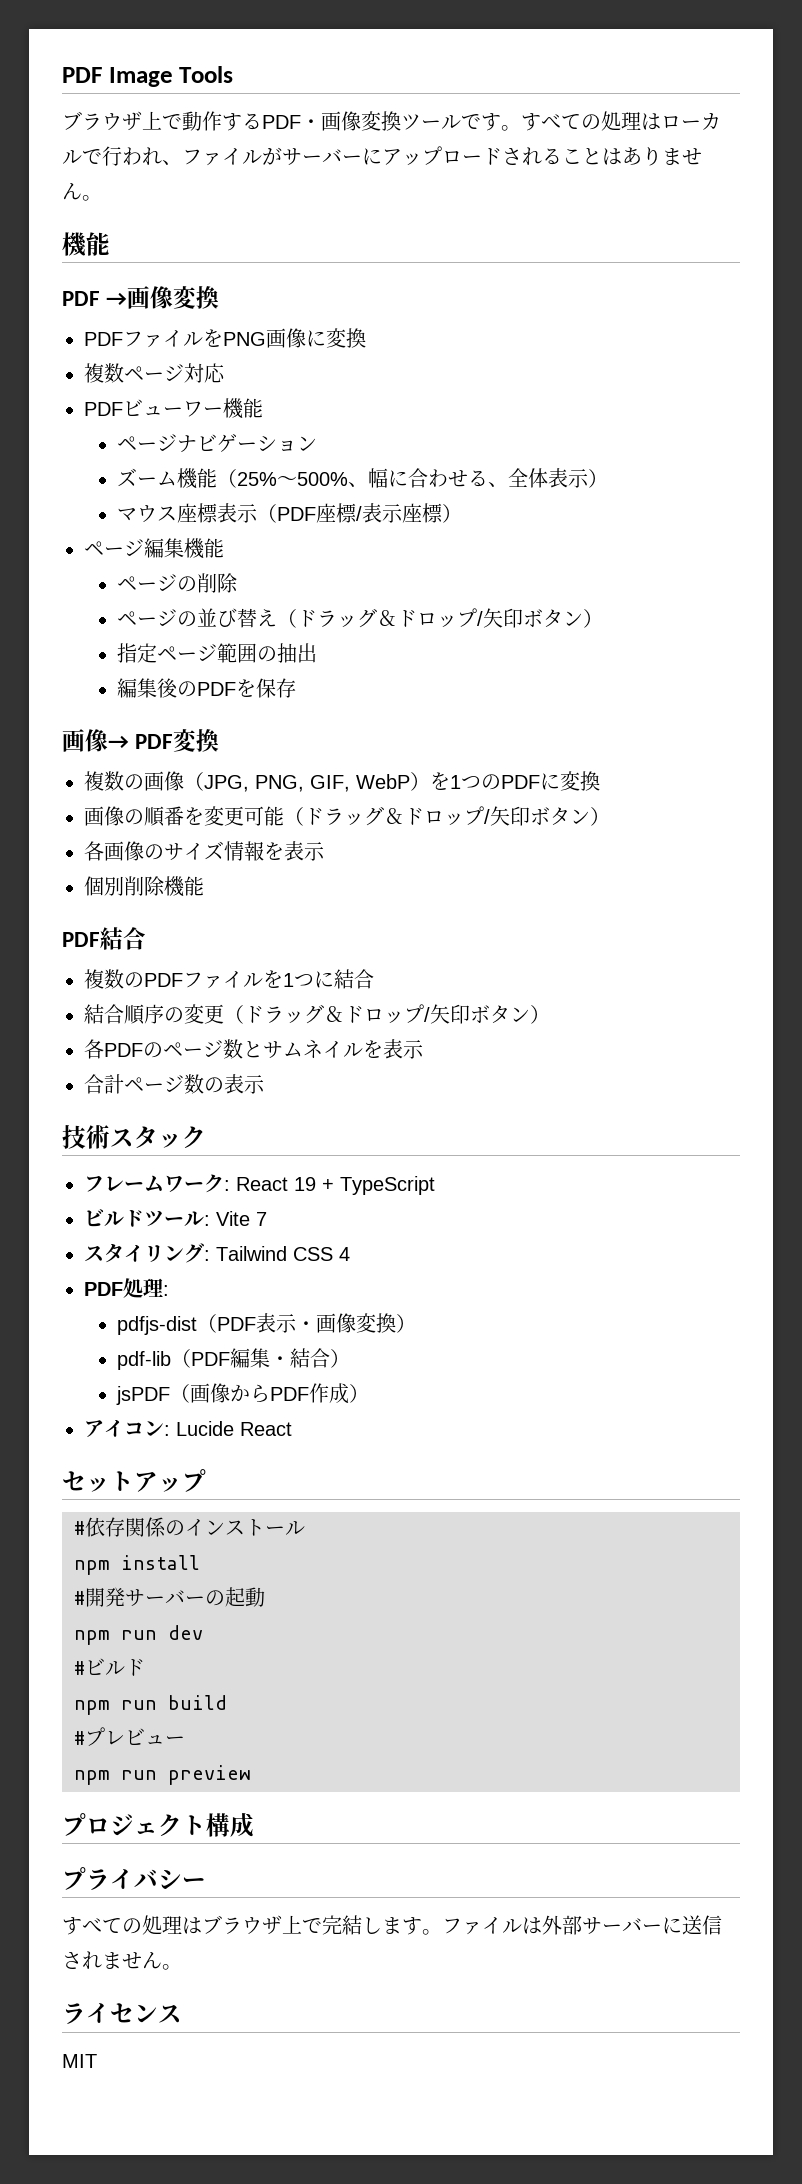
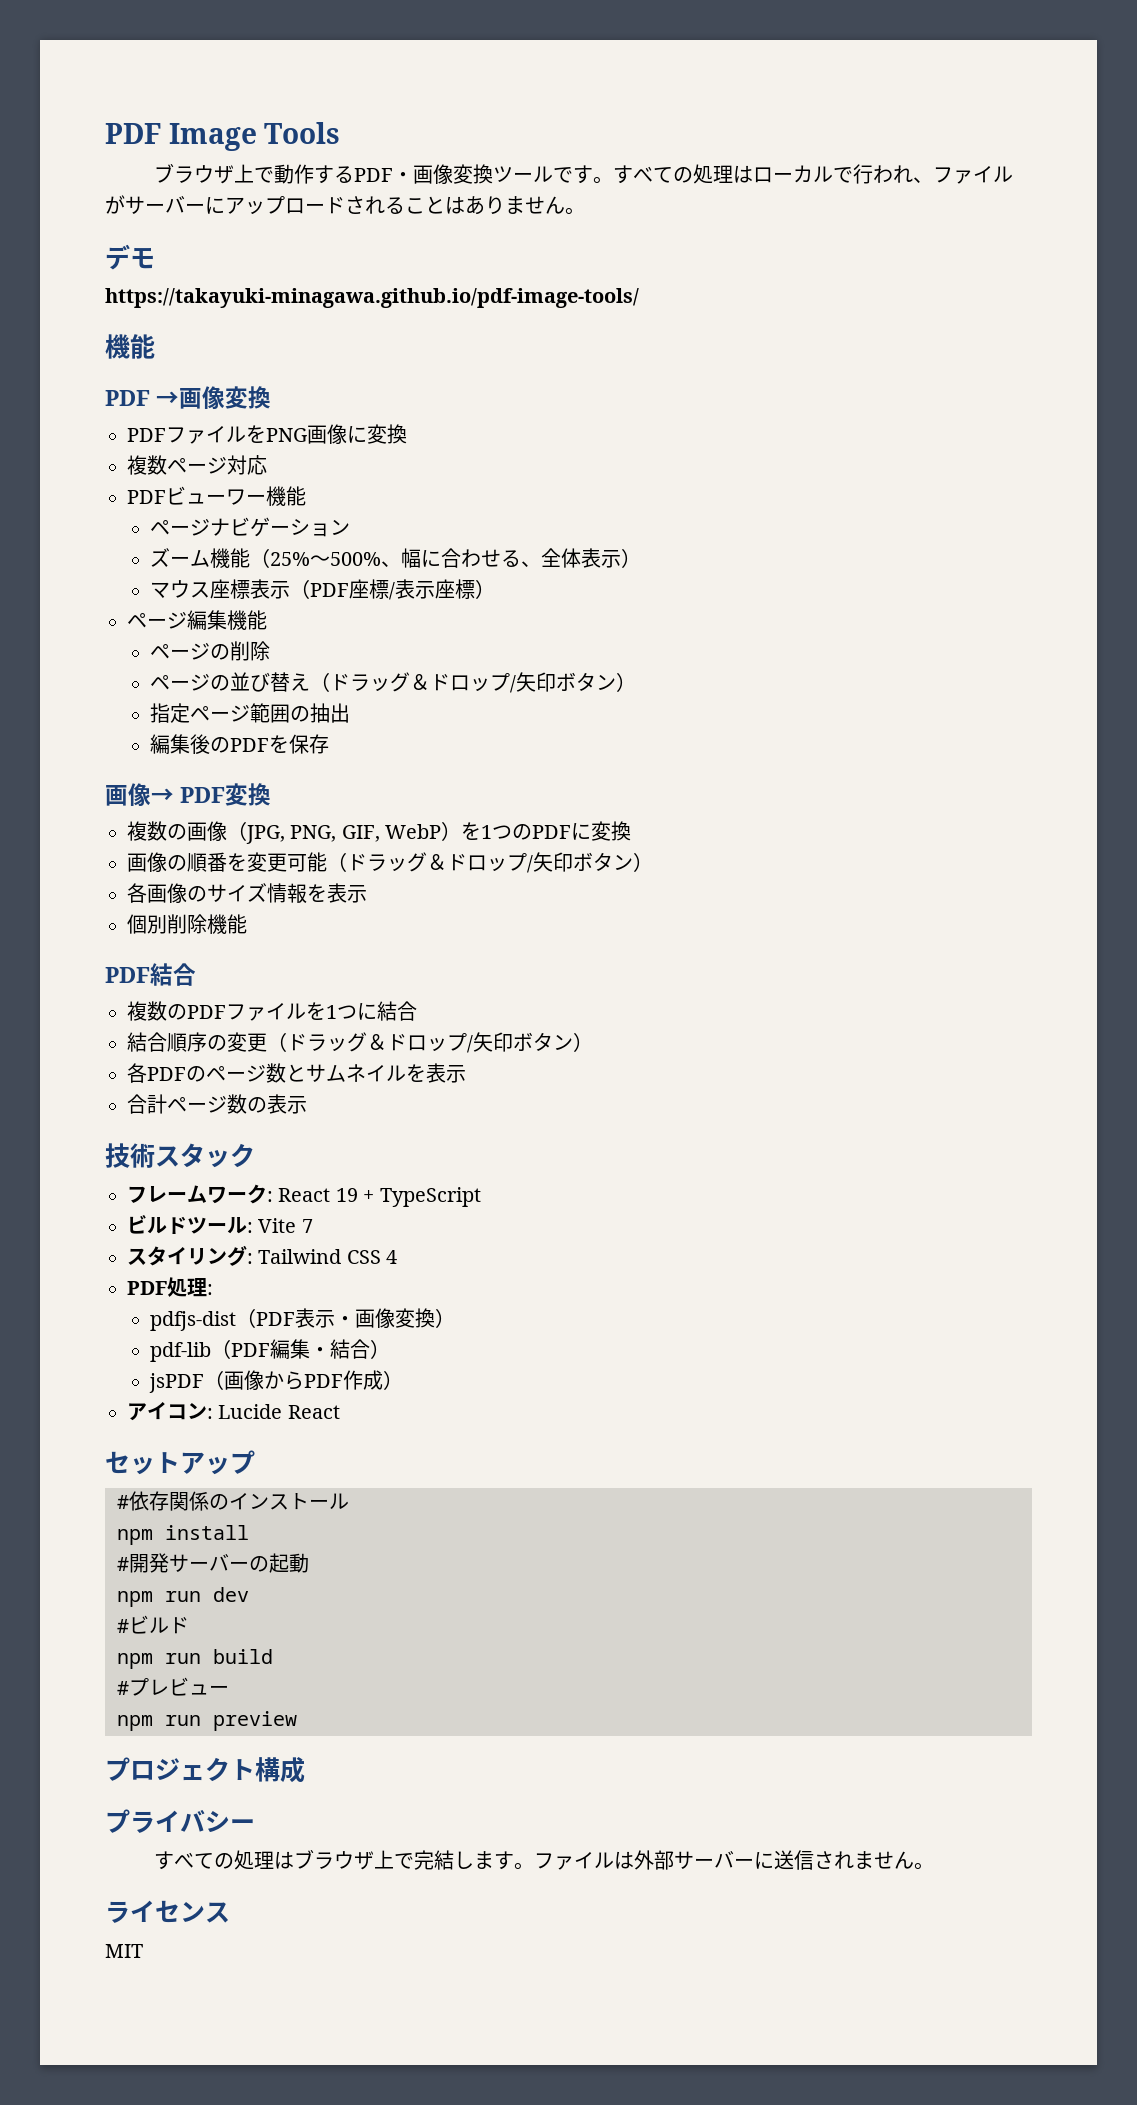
+ デモ
+ https://takayuki-minagawa.github.io/pdf-image-tools/

